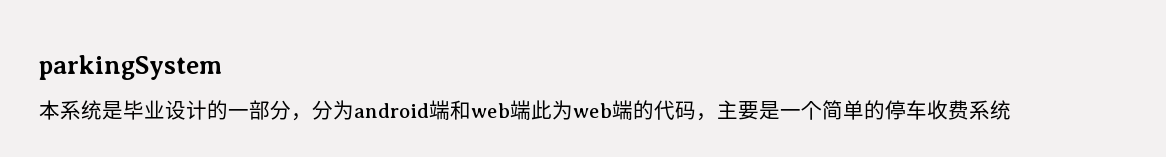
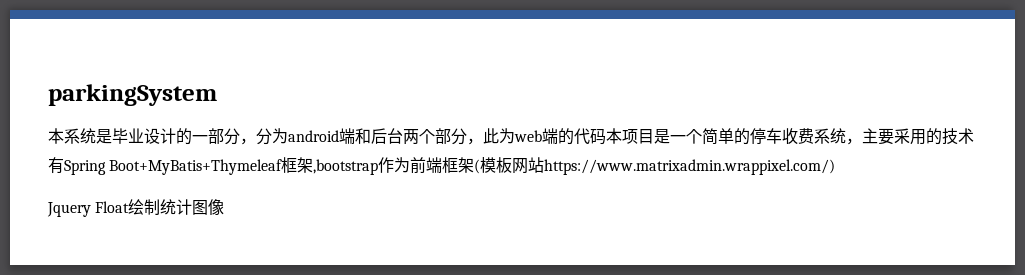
- 本系统是毕业设计的一部分，分为android端和web端此为web端的代码，主要是一个简单的停车收费系统
+ 本系统是毕业设计的一部分，分为android端和后台两个部分，此为web端的代码本项目是一个简单的停车收费系统，主要采用的技术有Spring Boot+MyBatis+Thymeleaf框架,bootstrap作为前端框架(模板网站https://www.matrixadmin.wrappixel.com/)
+ Jquery Float绘制统计图像

